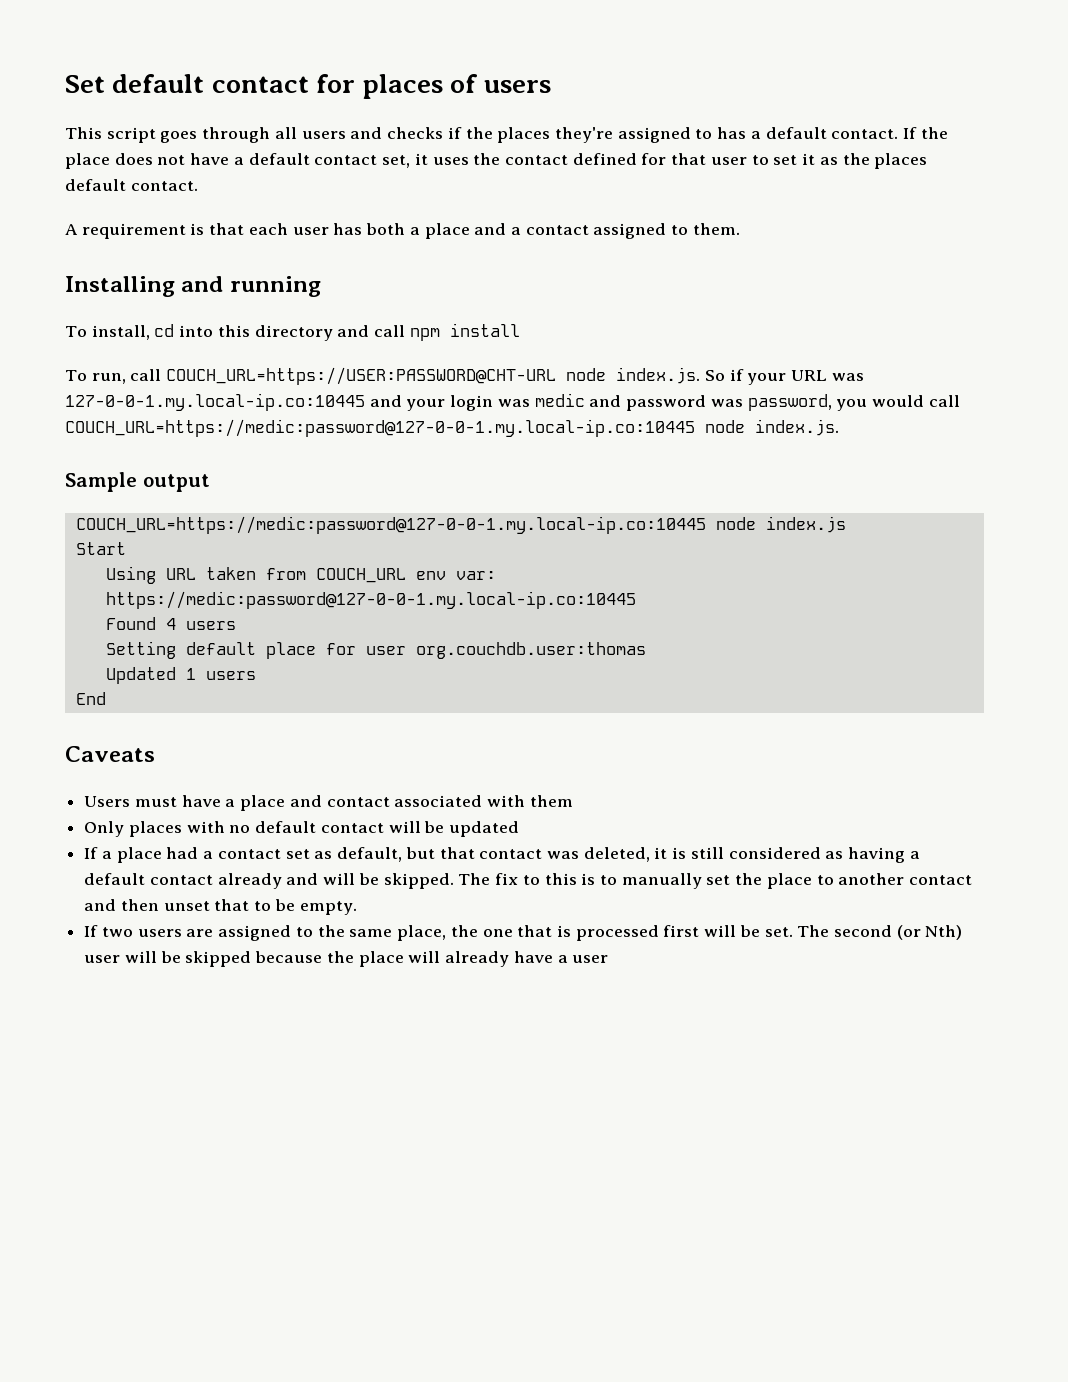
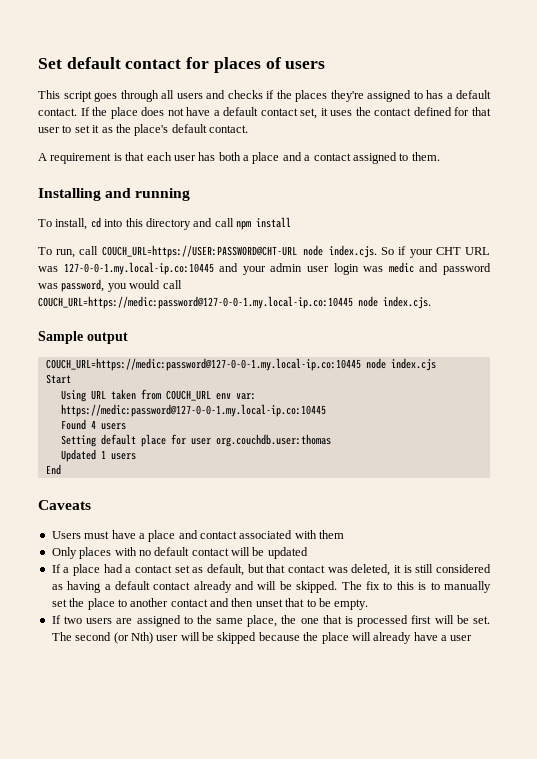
- If the place does not have a default contact set, it uses the contact defined for that user to set it as the places default contact.
+ If the place does not have a default contact set, it uses the contact defined for that user to set it as the place's default contact.
- To run, call COUCH_URL=https://USER:PASSWORD@CHT-URL node index.js. So if your URL was 127-0-0-1.my.local-ip.co:10445 and your login was medic and password was password, you would call COUCH_URL=https://medic:password@127-0-0-1.my.local-ip.co:10445 node index.js.
+ To run, call COUCH_URL=https://USER:PASSWORD@CHT-URL node index.cjs. So if your CHT URL was 127-0-0-1.my.local-ip.co:10445 and your admin user login was medic and password was password, you would call COUCH_URL=https://medic:password@127-0-0-1.my.local-ip.co:10445 node index.cjs.
- COUCH_URL=https://medic:password@127-0-0-1.my.local-ip.co:10445 node index.js
+ COUCH_URL=https://medic:password@127-0-0-1.my.local-ip.co:10445 node index.cjs

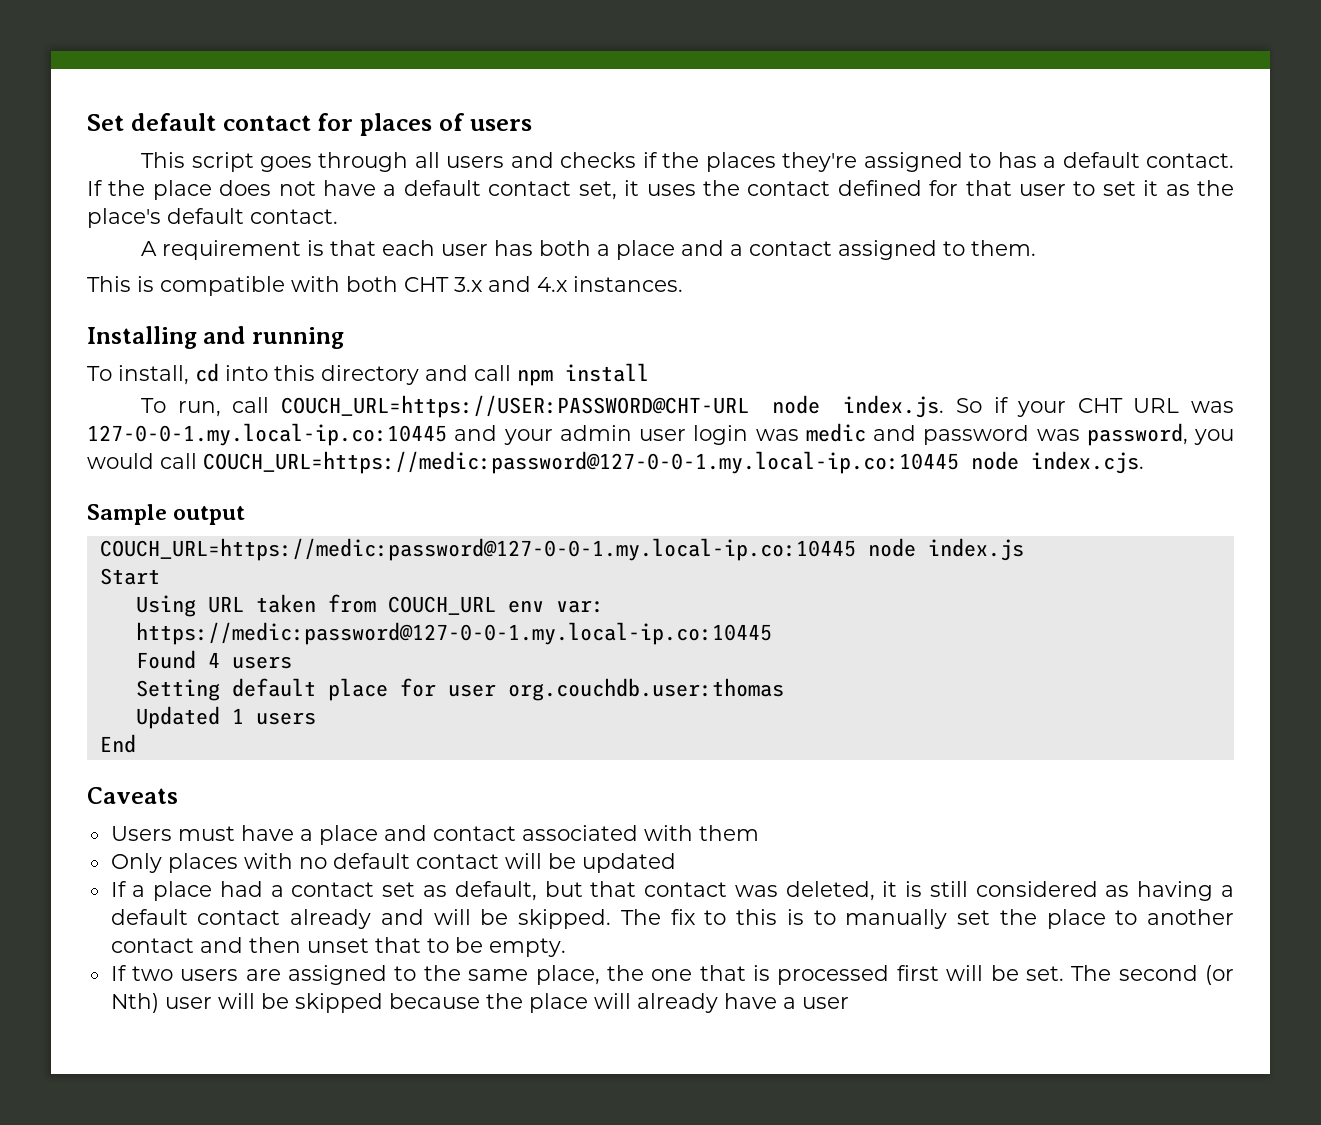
+ This is compatible with both CHT 3.x and 4.x instances.
- To run, call COUCH_URL=https://USER:PASSWORD@CHT-URL node index.cjs. So if your CHT URL was 127-0-0-1.my.local-ip.co:10445 and your admin user login was medic and password was password, you would call COUCH_URL=https://medic:password@127-0-0-1.my.local-ip.co:10445 node index.cjs.
+ To run, call COUCH_URL=https://USER:PASSWORD@CHT-URL node index.js. So if your CHT URL was 127-0-0-1.my.local-ip.co:10445 and your admin user login was medic and password was password, you would call COUCH_URL=https://medic:password@127-0-0-1.my.local-ip.co:10445 node index.cjs.
- COUCH_URL=https://medic:password@127-0-0-1.my.local-ip.co:10445 node index.cjs
+ COUCH_URL=https://medic:password@127-0-0-1.my.local-ip.co:10445 node index.js

